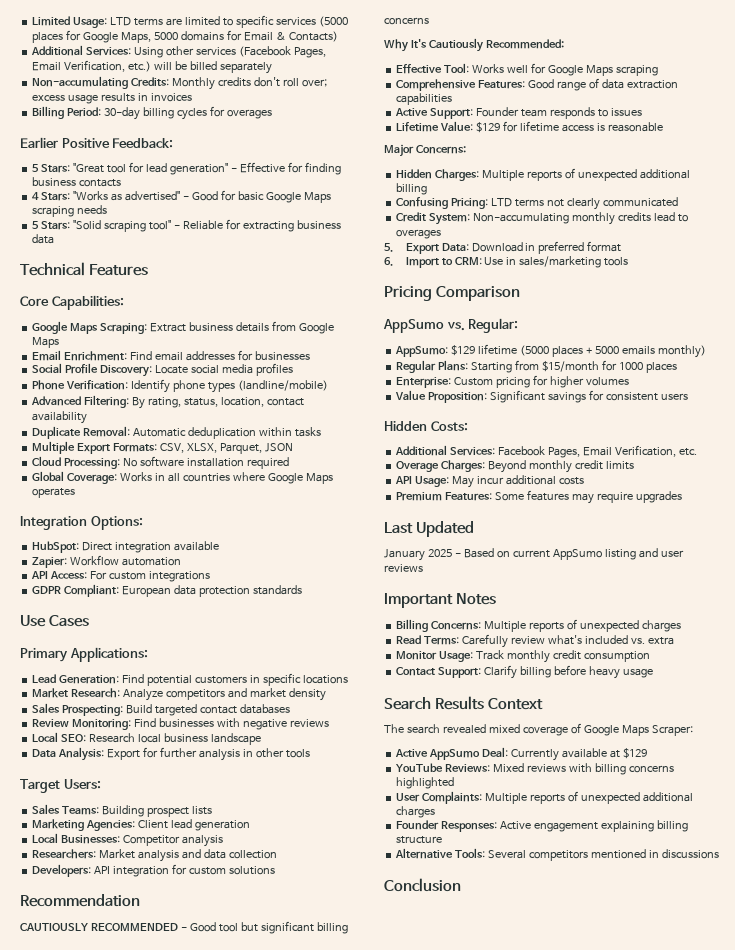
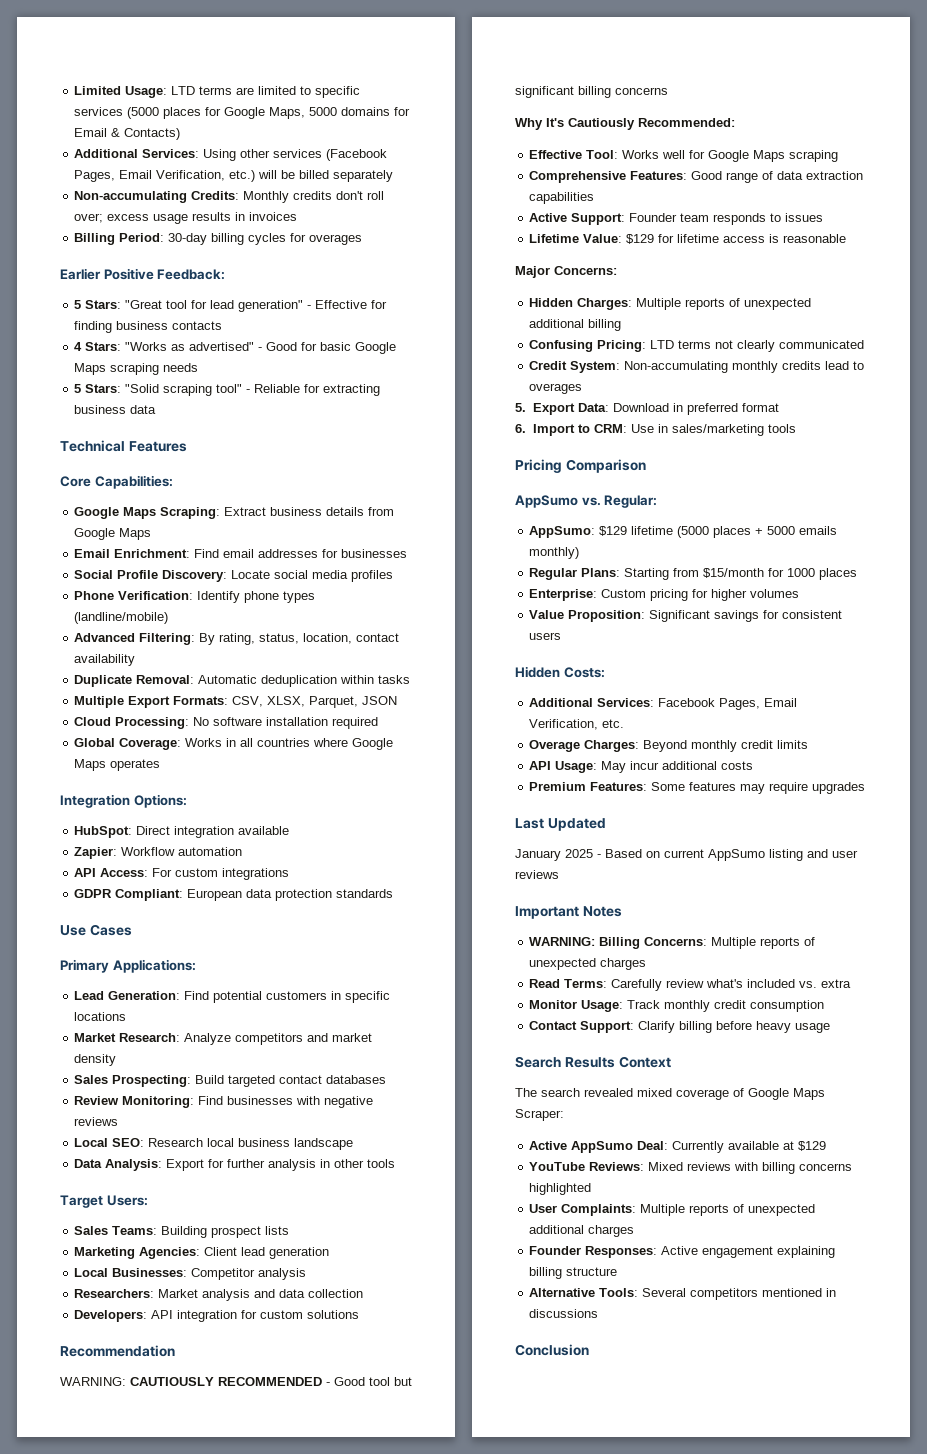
- CAUTIOUSLY RECOMMENDED - Good tool but significant billing concerns
+ WARNING: CAUTIOUSLY RECOMMENDED - Good tool but significant billing concerns
- Billing Concerns: Multiple reports of unexpected charges
+ WARNING: Billing Concerns: Multiple reports of unexpected charges

